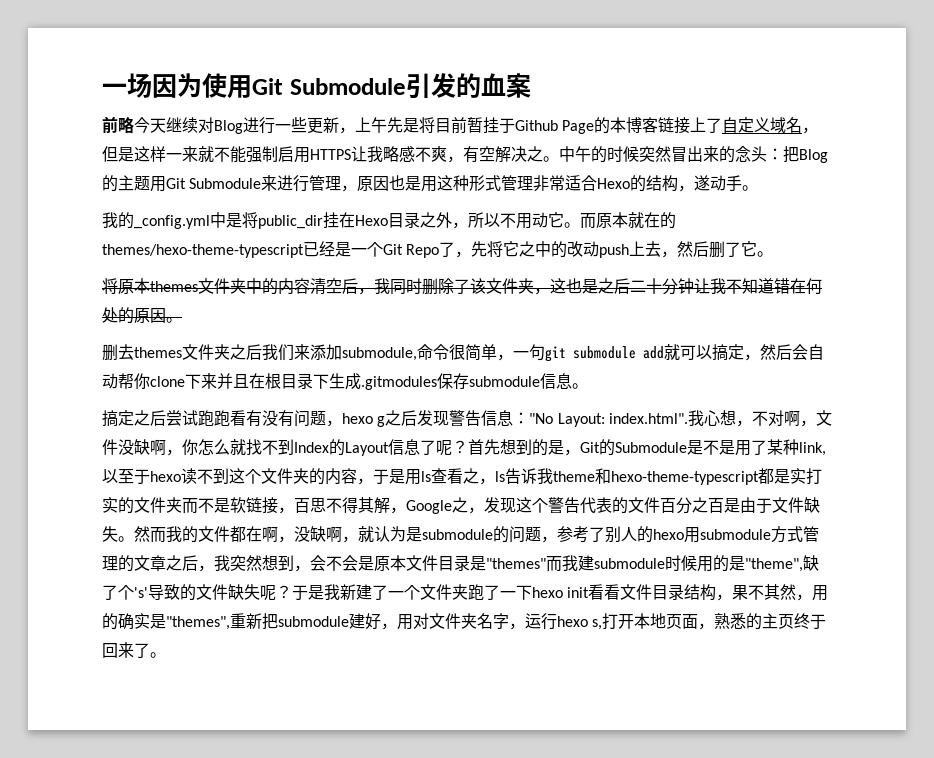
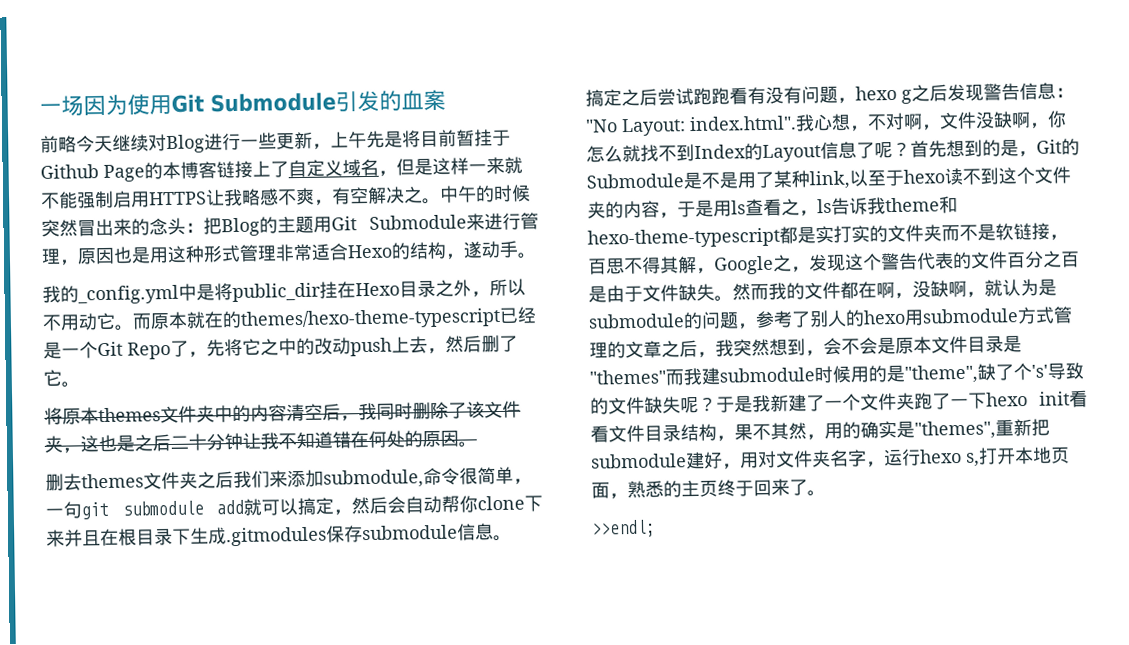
+ >>endl;

